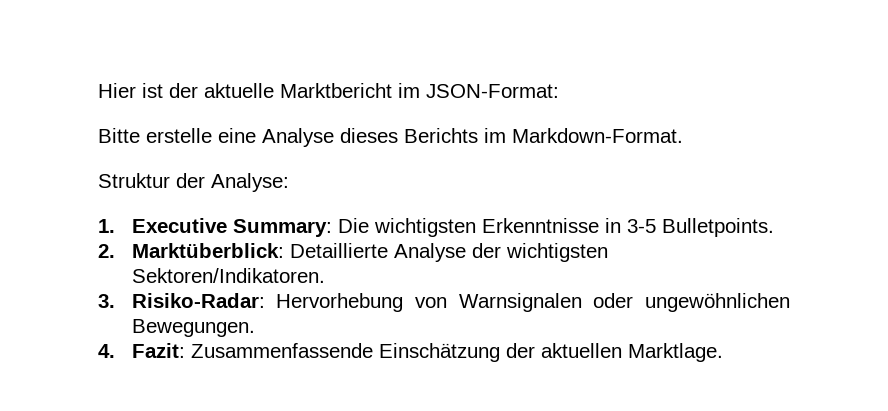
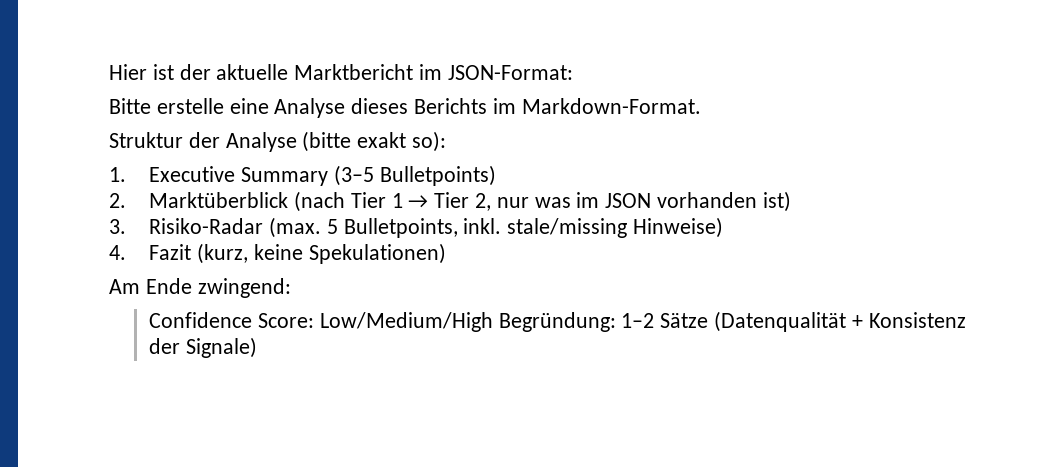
- Struktur der Analyse:
- 1. Executive Summary: Die wichtigsten Erkenntnisse in 3-5 Bulletpoints.
- 2. Marktüberblick: Detaillierte Analyse der wichtigsten Sektoren/Indikatoren.
- 3. Risiko-Radar: Hervorhebung von Warnsignalen oder ungewöhnlichen Bewegungen.
- 4. Fazit: Zusammenfassende Einschätzung der aktuellen Marktlage.
+ Struktur der Analyse (bitte exakt so):
+ 1. Executive Summary (3–5 Bulletpoints)
+ 2. Marktüberblick (nach Tier 1 → Tier 2, nur was im JSON vorhanden ist)
+ 3. Risiko-Radar (max. 5 Bulletpoints, inkl. stale/missing Hinweise)
+ 4. Fazit (kurz, keine Spekulationen)
+ Am Ende zwingend:
+ Confidence Score: Low/Medium/High Begründung: 1–2 Sätze (Datenqualität + Konsistenz der Signale)

